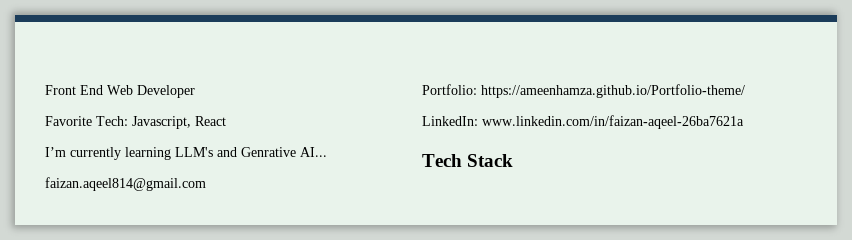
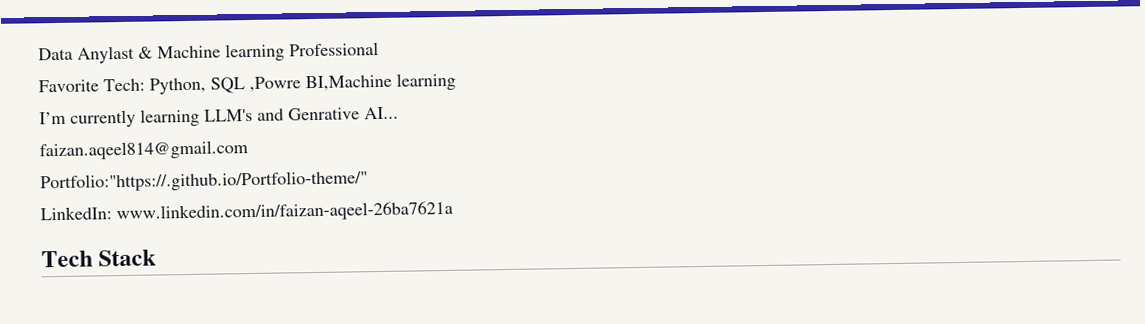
- Front End Web Developer
- Favorite Tech: Javascript, React
+ Data Anylast & Machine learning Professional
+ Favorite Tech: Python, SQL ,Powre BI,Machine learning
- Portfolio: https://ameenhamza.github.io/Portfolio-theme/
+ Portfolio:"https://.github.io/Portfolio-theme/"

